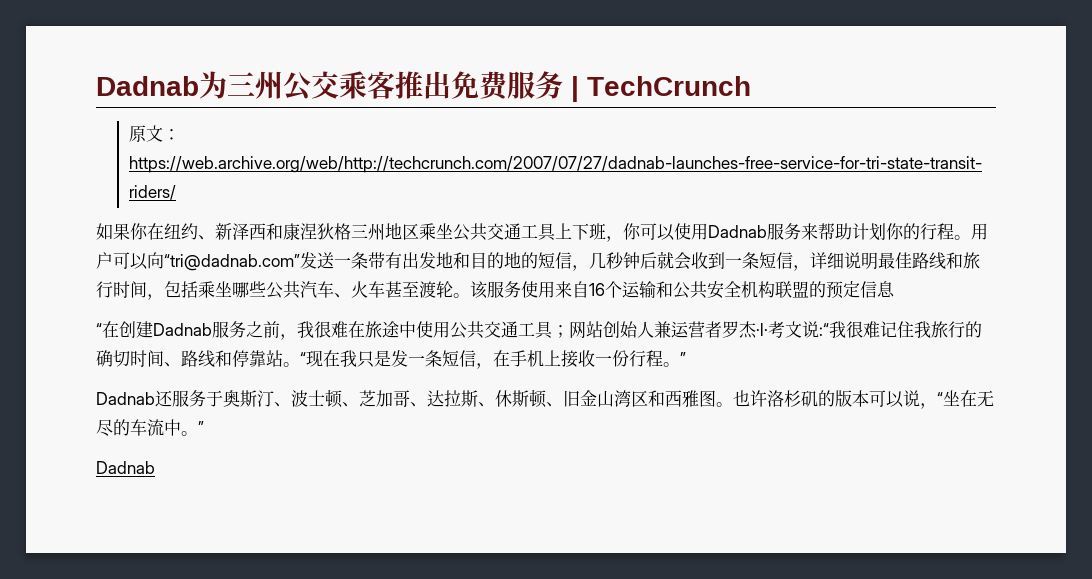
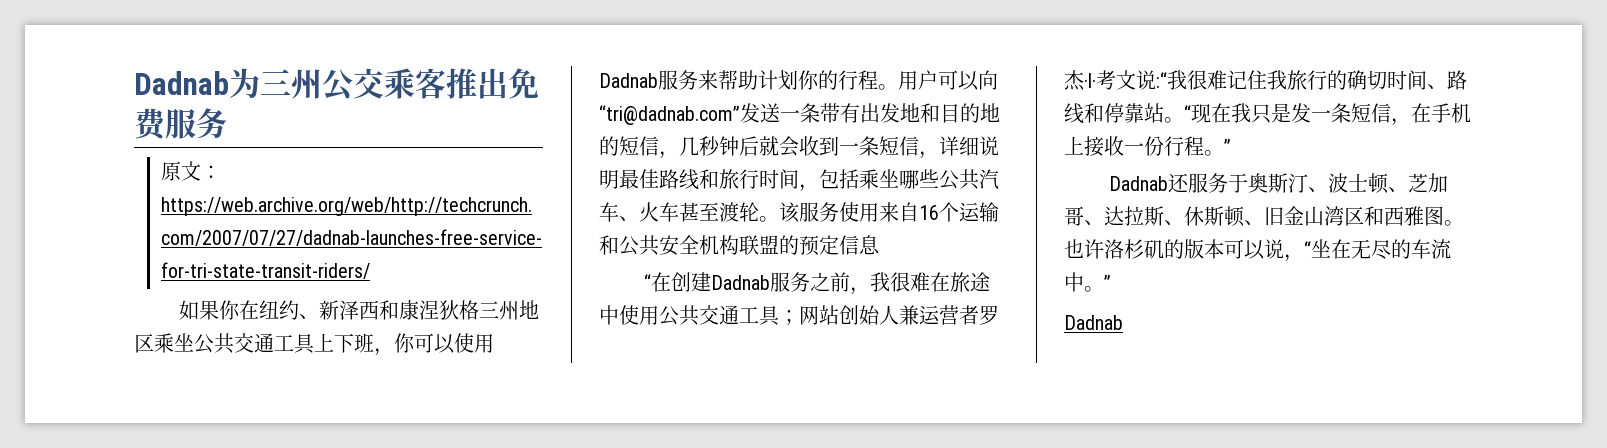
- Dadnab为三州公交乘客推出免费服务 | TechCrunch
+ Dadnab为三州公交乘客推出免费服务

